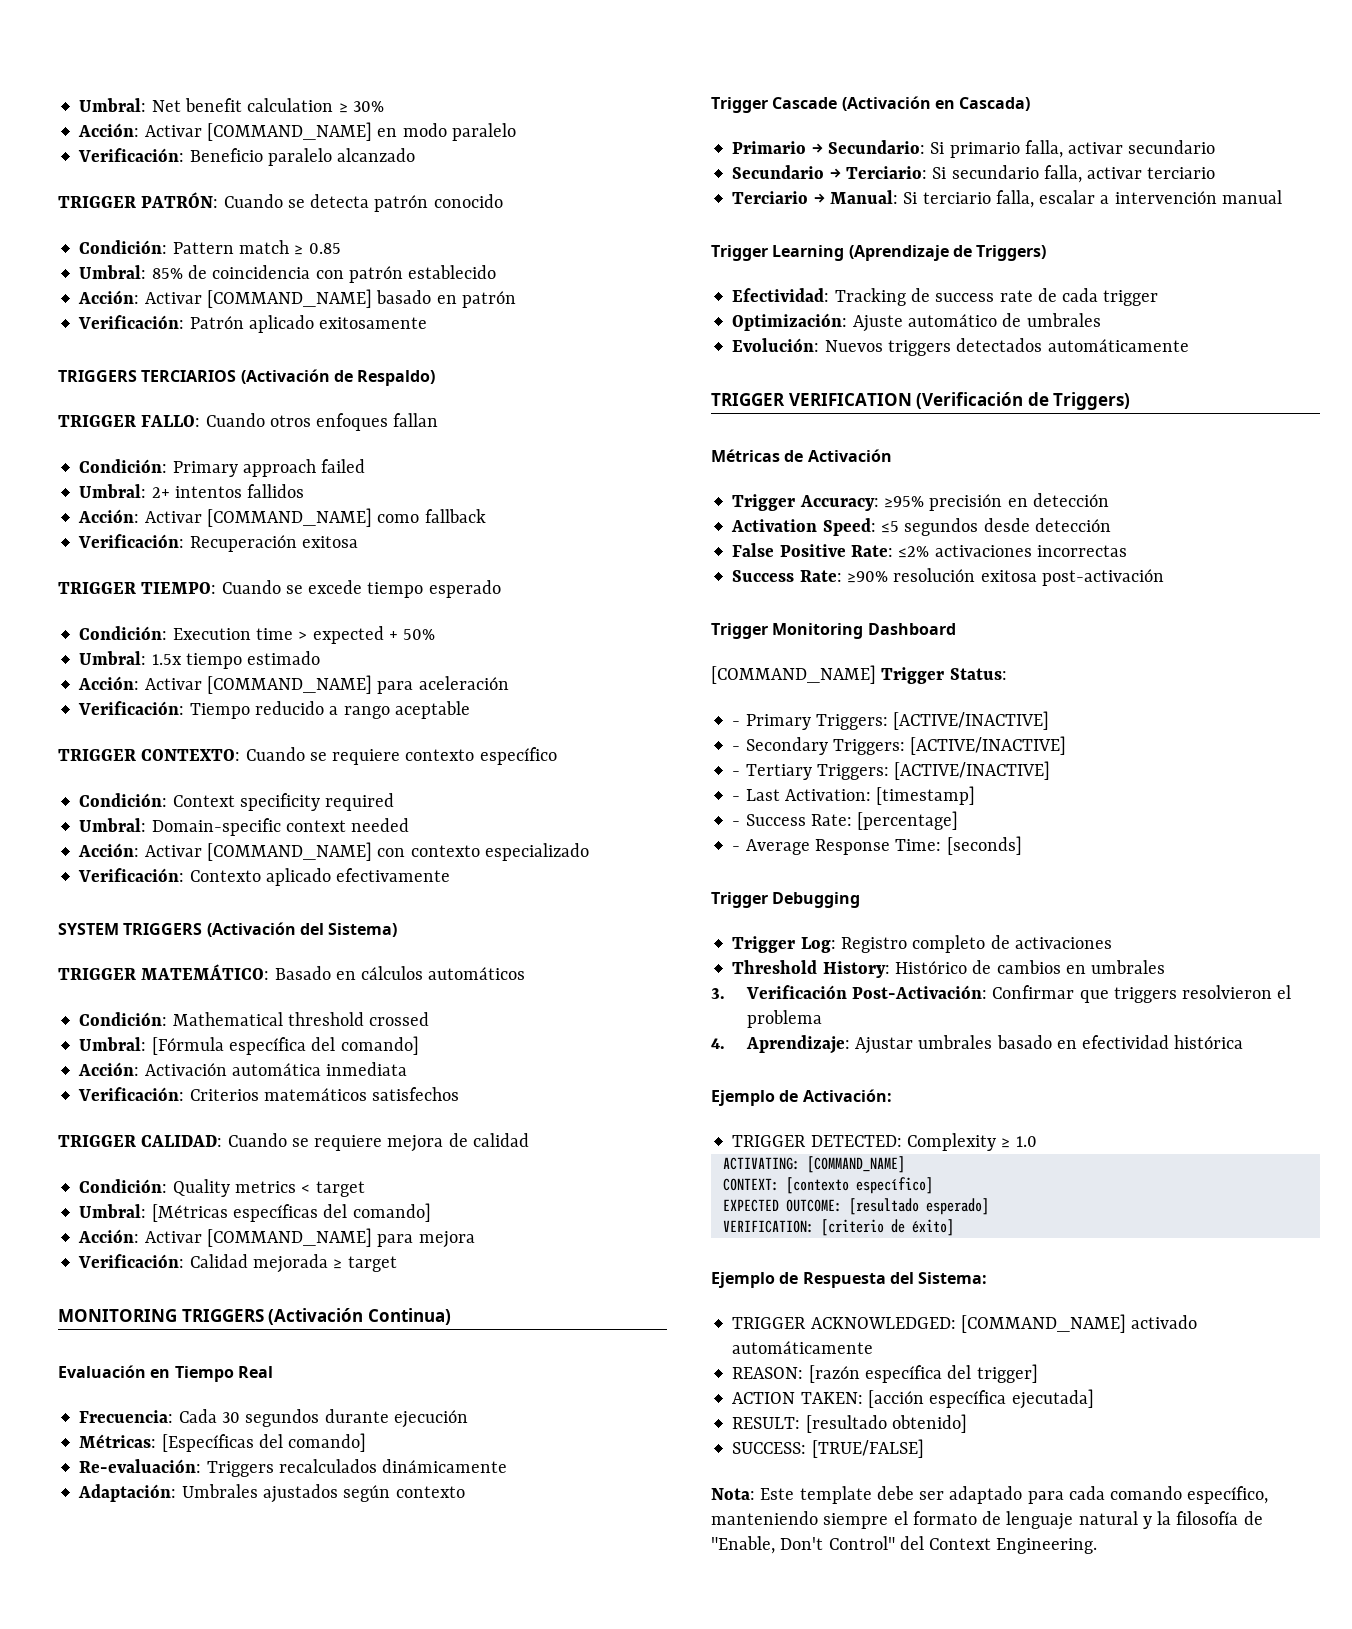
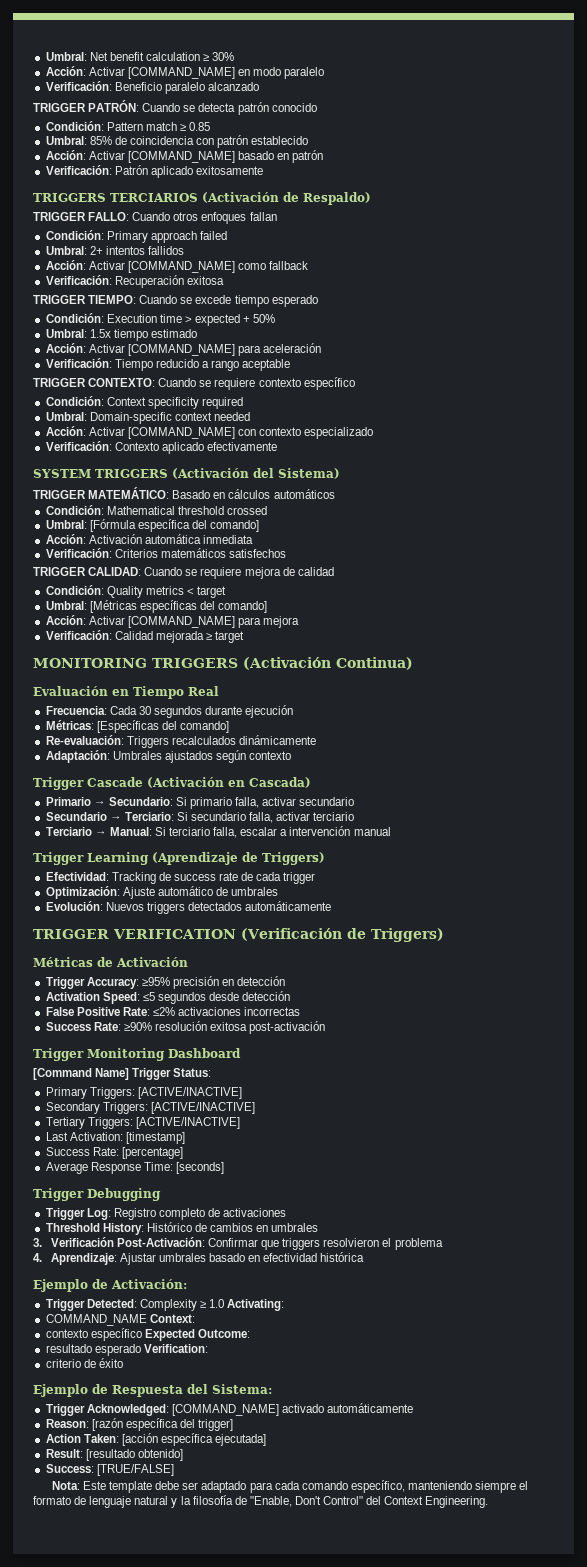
- [COMMAND_NAME] Trigger Status:
+ [Command Name] Trigger Status:
- - Primary Triggers: [ACTIVE/INACTIVE]
+ Primary Triggers: [ACTIVE/INACTIVE]
- - Secondary Triggers: [ACTIVE/INACTIVE]
+ Secondary Triggers: [ACTIVE/INACTIVE]
- - Tertiary Triggers: [ACTIVE/INACTIVE]
+ Tertiary Triggers: [ACTIVE/INACTIVE]
- - Last Activation: [timestamp]
+ Last Activation: [timestamp]
- - Success Rate: [percentage]
+ Success Rate: [percentage]
- - Average Response Time: [seconds]
+ Average Response Time: [seconds]
- TRIGGER DETECTED: Complexity ≥ 1.0
- ACTIVATING: [COMMAND_NAME]
- CONTEXT: [contexto específico]
- EXPECTED OUTCOME: [resultado esperado]
- VERIFICATION: [criterio de éxito]
+ Trigger Detected: Complexity ≥ 1.0 Activating:
+ COMMAND_NAME Context:
+ contexto específico Expected Outcome:
+ resultado esperado Verification:
+ criterio de éxito
- TRIGGER ACKNOWLEDGED: [COMMAND_NAME] activado automáticamente
+ Trigger Acknowledged: [COMMAND_NAME] activado automáticamente
- REASON: [razón específica del trigger]
+ Reason: [razón específica del trigger]
- ACTION TAKEN: [acción específica ejecutada]
+ Action Taken: [acción específica ejecutada]
- RESULT: [resultado obtenido]
+ Result: [resultado obtenido]
- SUCCESS: [TRUE/FALSE]
+ Success: [TRUE/FALSE]

